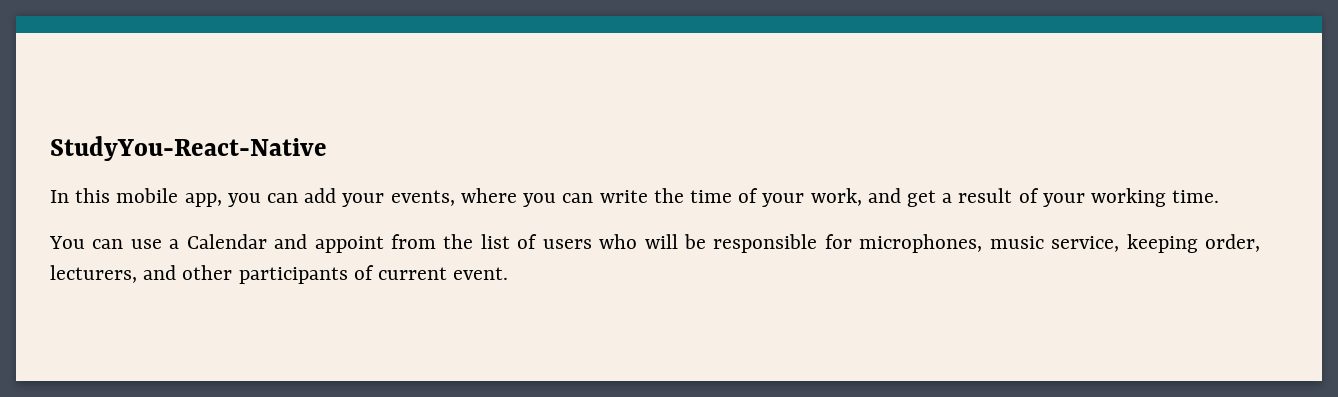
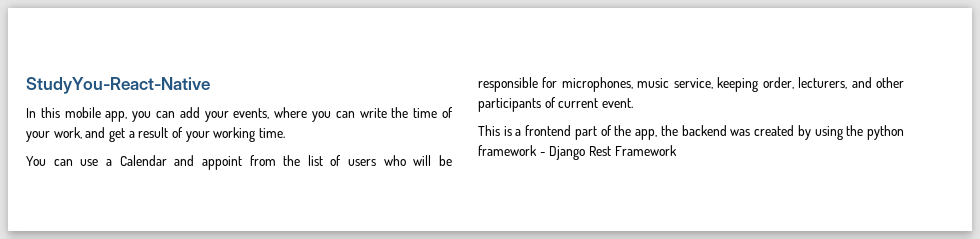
+ This is a frontend part of the app, the backend was created by using the python framework - Django Rest Framework

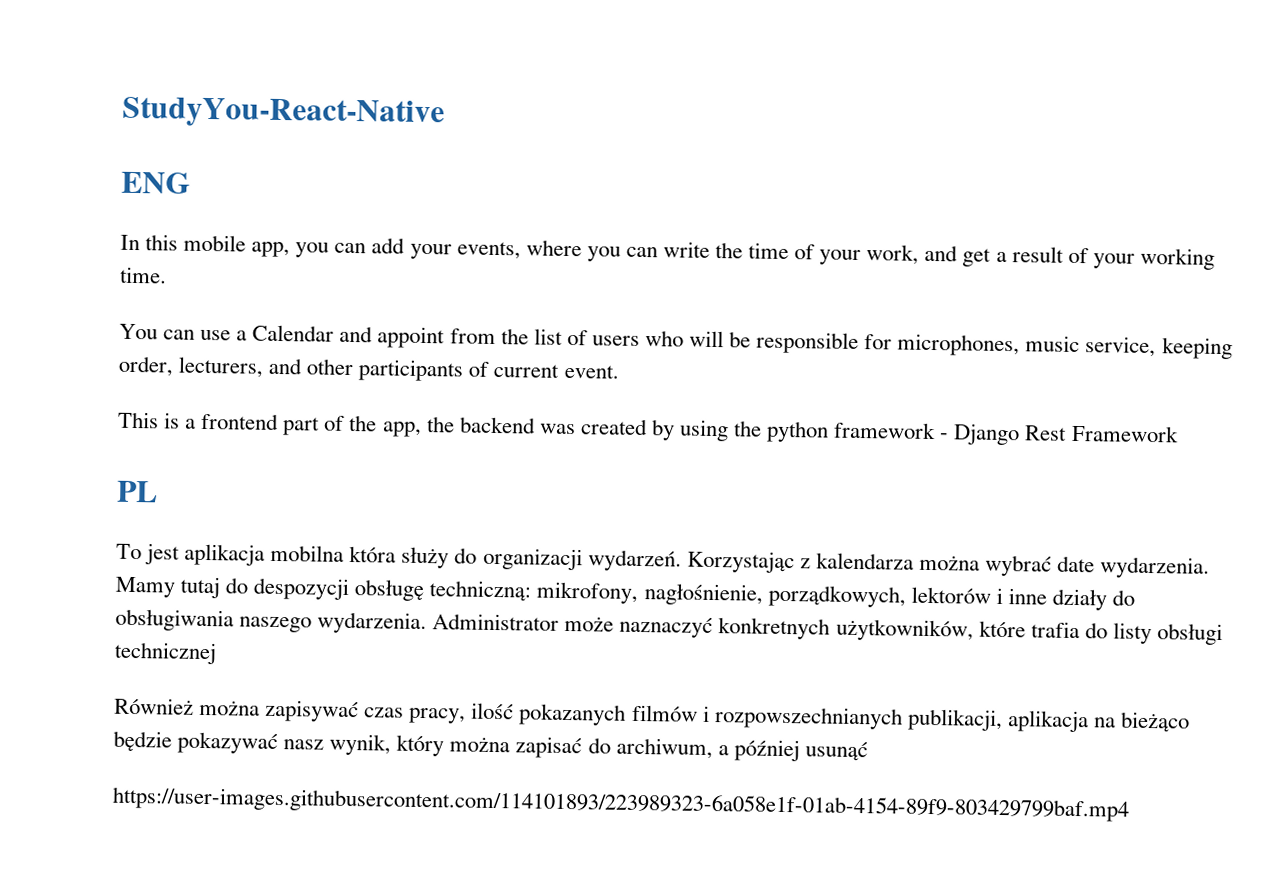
+ ENG
+ PL
+ To jest aplikacja mobilna która służy do organizacji wydarzeń. Korzystając z kalendarza można wybrać date wydarzenia. Mamy tutaj do despozycji obsługę techniczną: mikrofony, nagłośnienie, porządkowych, lektorów i inne działy do obsługiwania naszego wydarzenia. Administrator może naznaczyć konkretnych użytkowników, które trafia do listy obsługi technicznej
+ Również można zapisywać czas pracy, ilość pokazanych filmów i rozpowszechnianych publikacji, aplikacja na bieżąco będzie pokazywać nasz wynik, który można zapisać do archiwum, a później usunąć
+ https://user-images.githubusercontent.com/114101893/223989323-6a058e1f-01ab-4154-89f9-803429799baf.mp4

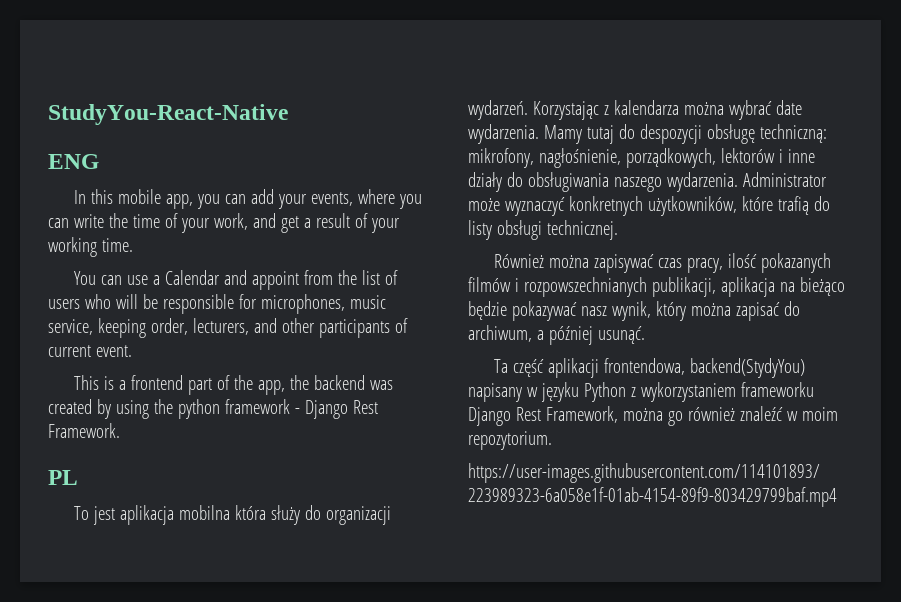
- This is a frontend part of the app, the backend was created by using the python framework - Django Rest Framework
+ This is a frontend part of the app, the backend was created by using the python framework - Django Rest Framework.
- Administrator może naznaczyć konkretnych użytkowników, które trafia do listy obsługi technicznej
+ Administrator może wyznaczyć konkretnych użytkowników, które trafią do listy obsługi technicznej.
- Również można zapisywać czas pracy, ilość pokazanych filmów i rozpowszechnianych publikacji, aplikacja na bieżąco będzie pokazywać nasz wynik, który można zapisać do archiwum, a później usunąć
+ Również można zapisywać czas pracy, ilość pokazanych filmów i rozpowszechnianych publikacji, aplikacja na bieżąco będzie pokazywać nasz wynik, który można zapisać do archiwum, a później usunąć.
+ Ta część aplikacji frontendowa, backend(StydyYou) napisany w języku Python z wykorzystaniem frameworku Django Rest Framework, można go również znaleźć w moim repozytorium.

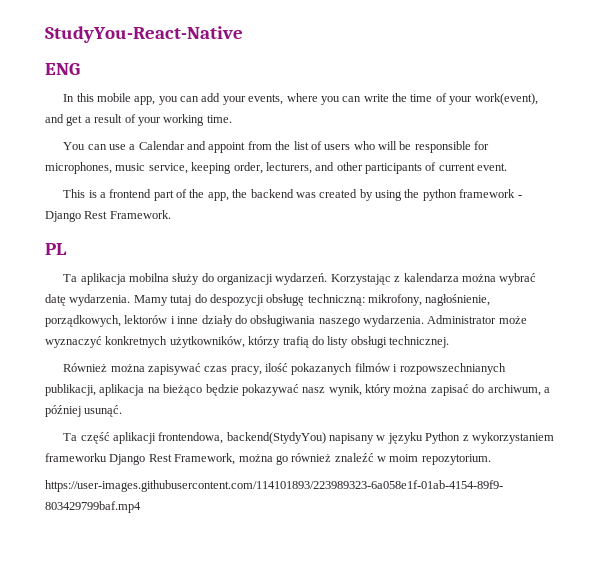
- In this mobile app, you can add your events, where you can write the time of your work, and get a result of your working time.
+ In this mobile app, you can add your events, where you can write the time of your work(event), and get a result of your working time.
- To jest aplikacja mobilna która służy do organizacji wydarzeń.
+ Ta aplikacja mobilna służy do organizacji wydarzeń.
- Korzystając z kalendarza można wybrać date wydarzenia.
+ Korzystając z kalendarza można wybrać datę wydarzenia.
- Administrator może wyznaczyć konkretnych użytkowników, które trafią do listy obsługi technicznej.
+ Administrator może wyznaczyć konkretnych użytkowników, którzy trafią do listy obsługi technicznej.

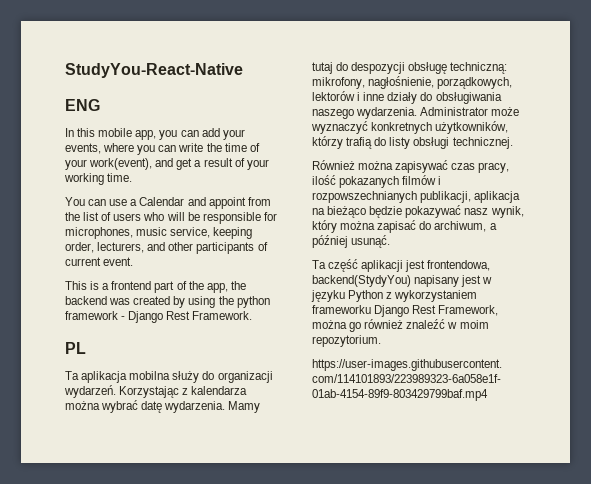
- Ta część aplikacji frontendowa, backend(StydyYou) napisany w języku Python z wykorzystaniem frameworku Django Rest Framework, można go również znaleźć w moim repozytorium.
+ Ta część aplikacji jest frontendowa, backend(StydyYou) napisany jest w języku Python z wykorzystaniem frameworku Django Rest Framework, można go również znaleźć w moim repozytorium.

